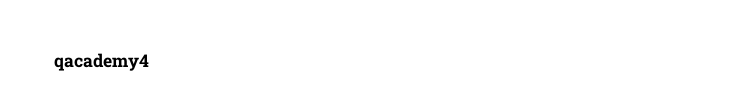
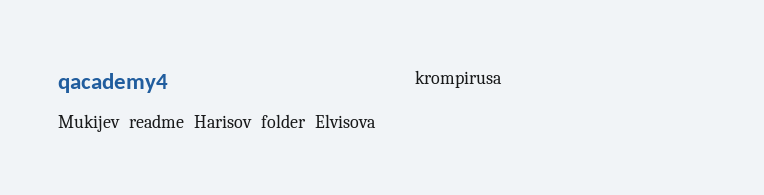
+ Mukijev readme Harisov folder Elvisova krompirusa

